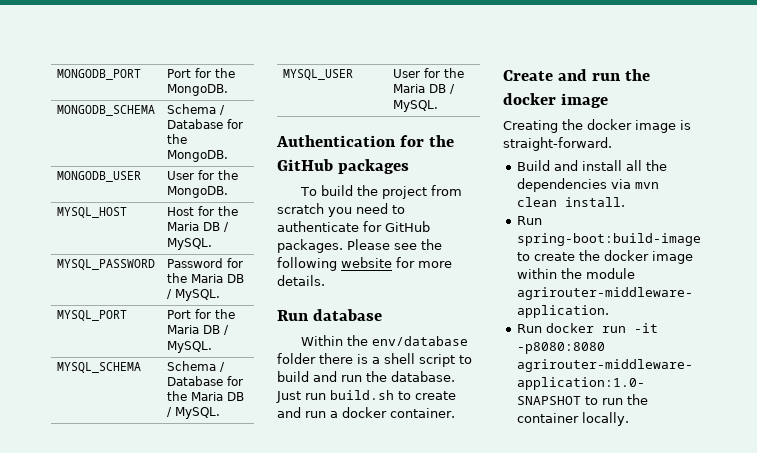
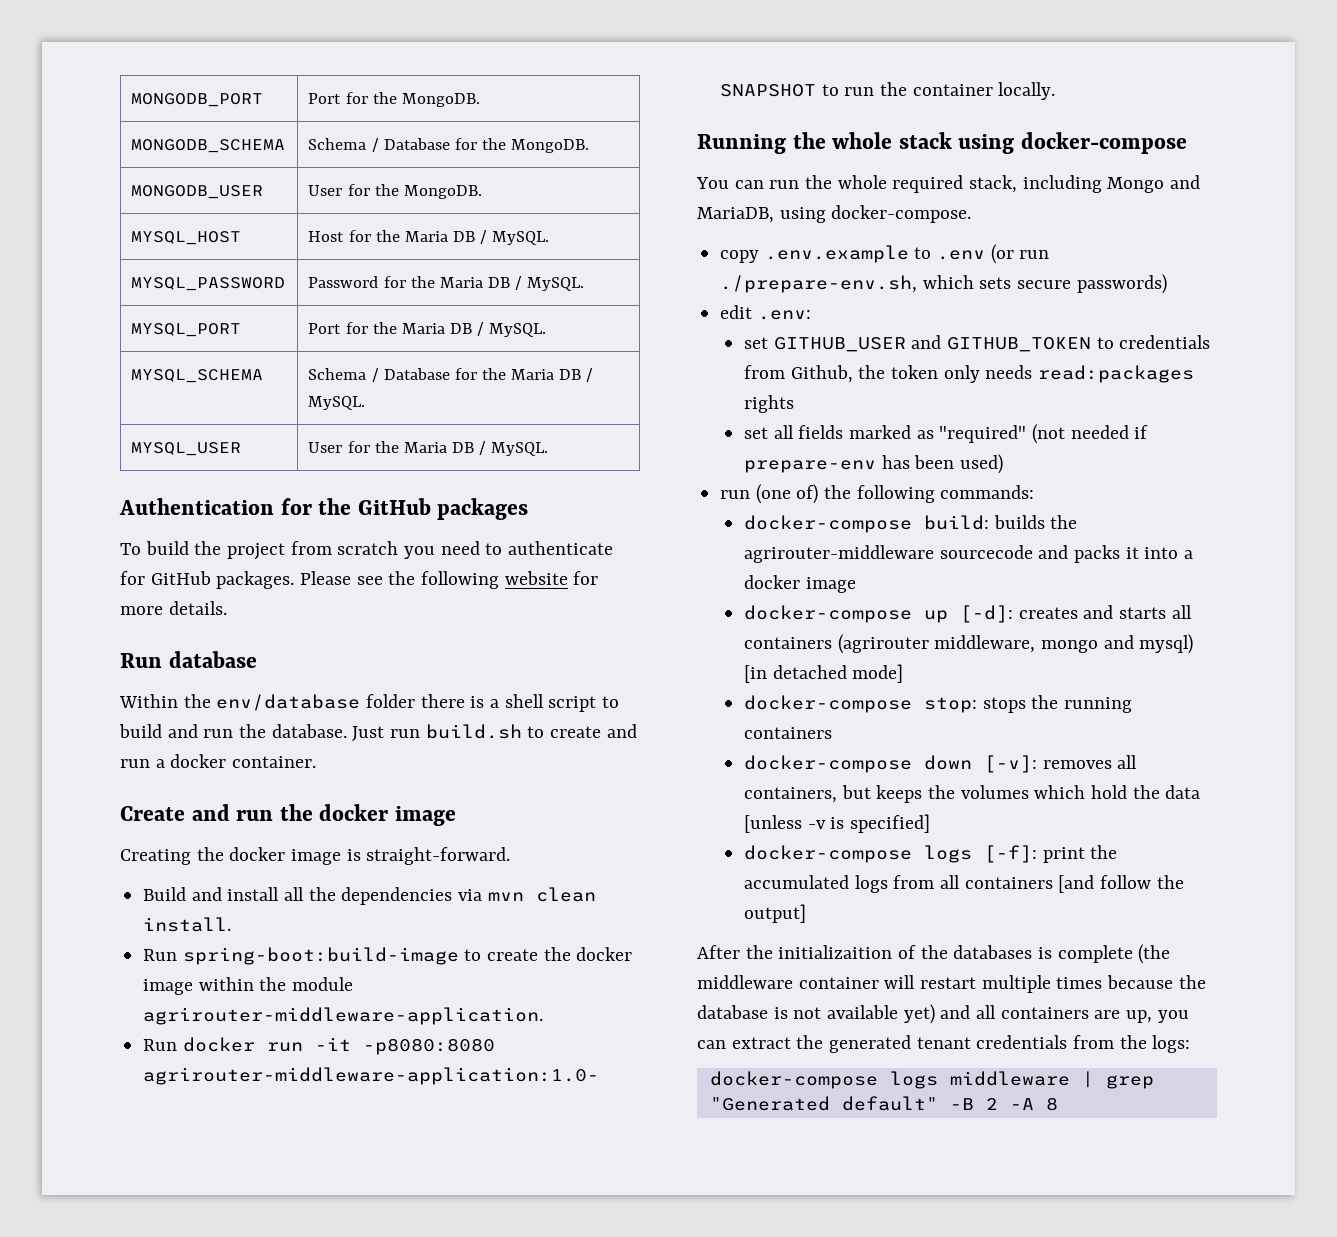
+ Running the whole stack using docker-compose
+ You can run the whole required stack, including Mongo and MariaDB, using docker-compose.
+ copy .env.example to .env (or run ./prepare-env.sh, which sets secure passwords)
+ edit .env:
+ set GITHUB_USER and GITHUB_TOKEN to credentials from Github, the token only needs read:packages rights
+ set all fields marked as "required" (not needed if prepare-env has been used)
+ run (one of) the following commands:
+ docker-compose build: builds the agrirouter-middleware sourcecode and packs it into a docker image
+ docker-compose up [-d]: creates and starts all containers (agrirouter middleware, mongo and mysql) [in detached mode]
+ docker-compose stop: stops the running containers
+ docker-compose down [-v]: removes all containers, but keeps the volumes which hold the data [unless -v is specified]
+ docker-compose logs [-f]: print the accumulated logs from all containers [and follow the output]
+ After the initializaition of the databases is complete (the middleware container will restart multiple times because the database is not available yet) and all containers are up, you can extract the generated tenant credentials from the logs:
+ docker-compose logs middleware | grep "Generated default" -B 2 -A 8

